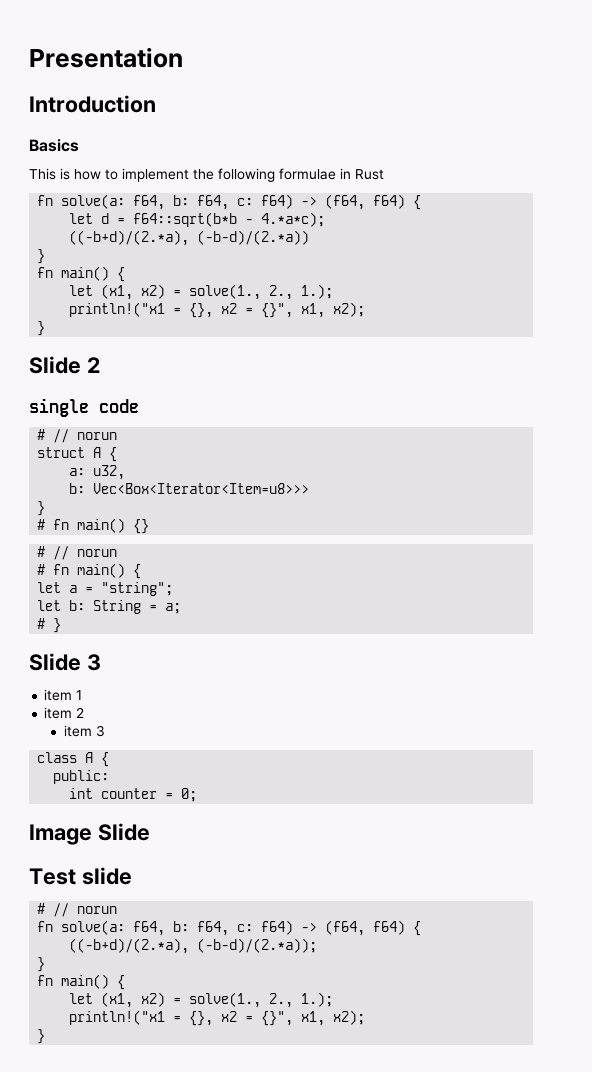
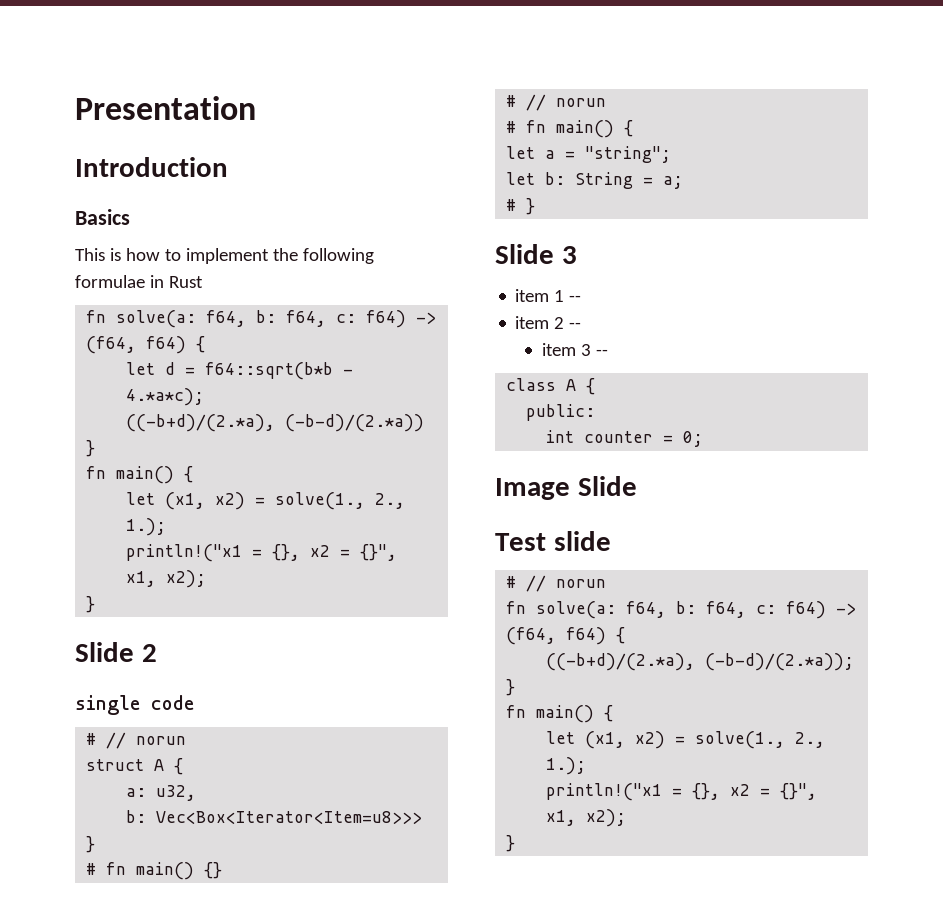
- item 1
+ item 1 --
- item 2
+ item 2 --
- item 3
+ item 3 --

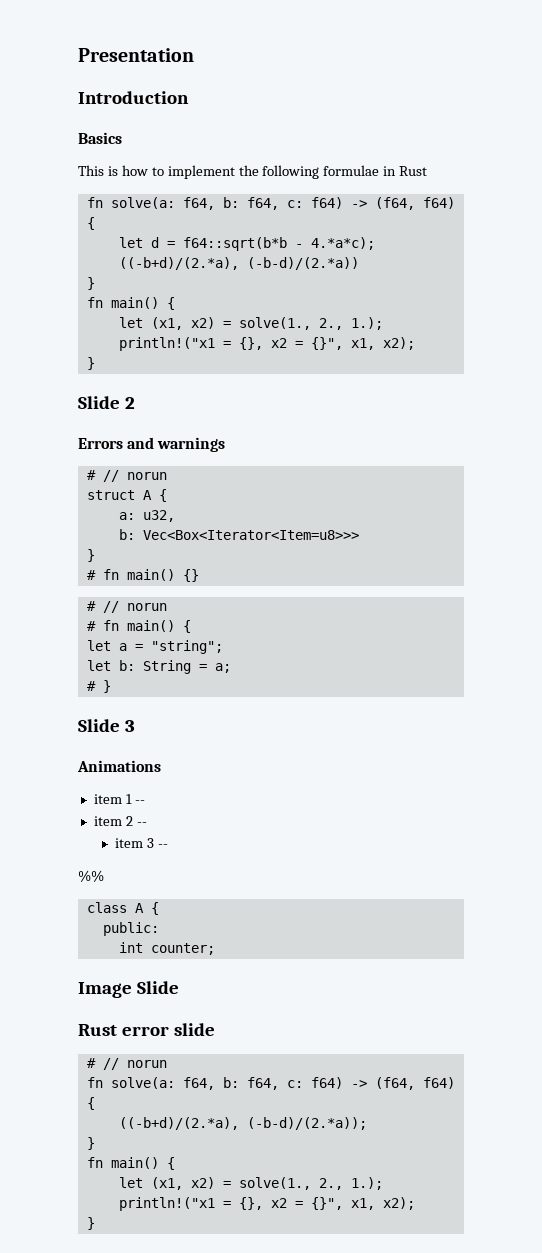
- single code
+ Errors and warnings
+ Animations
+ %%
- int counter = 0;
+ int counter;
- Test slide
+ Rust error slide

